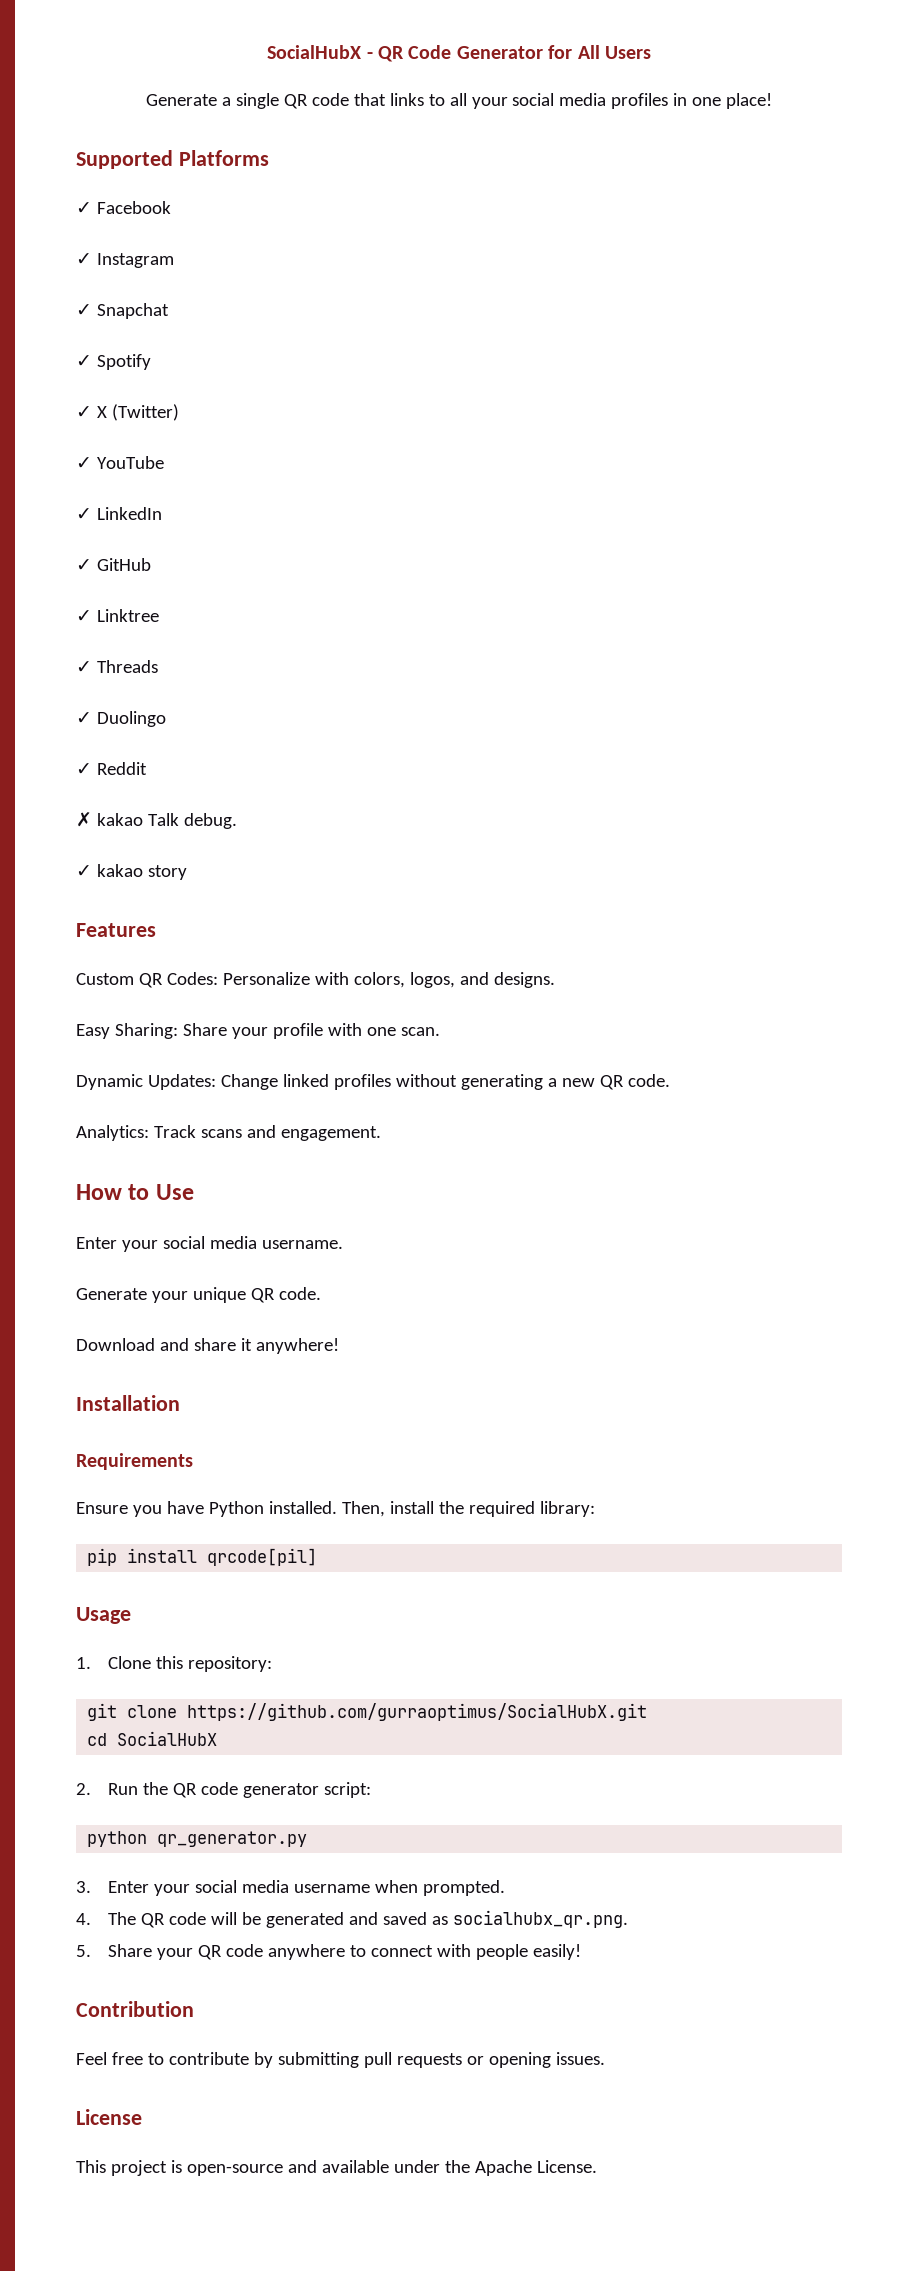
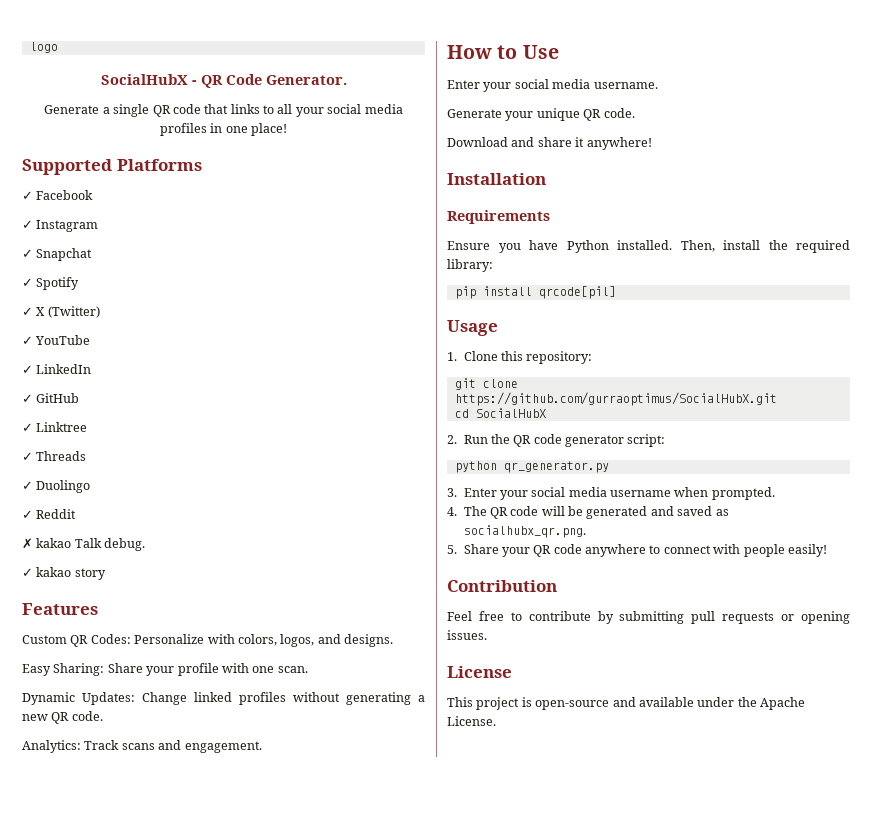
+ logo
- SocialHubX - QR Code Generator for All Users
+ SocialHubX - QR Code Generator.

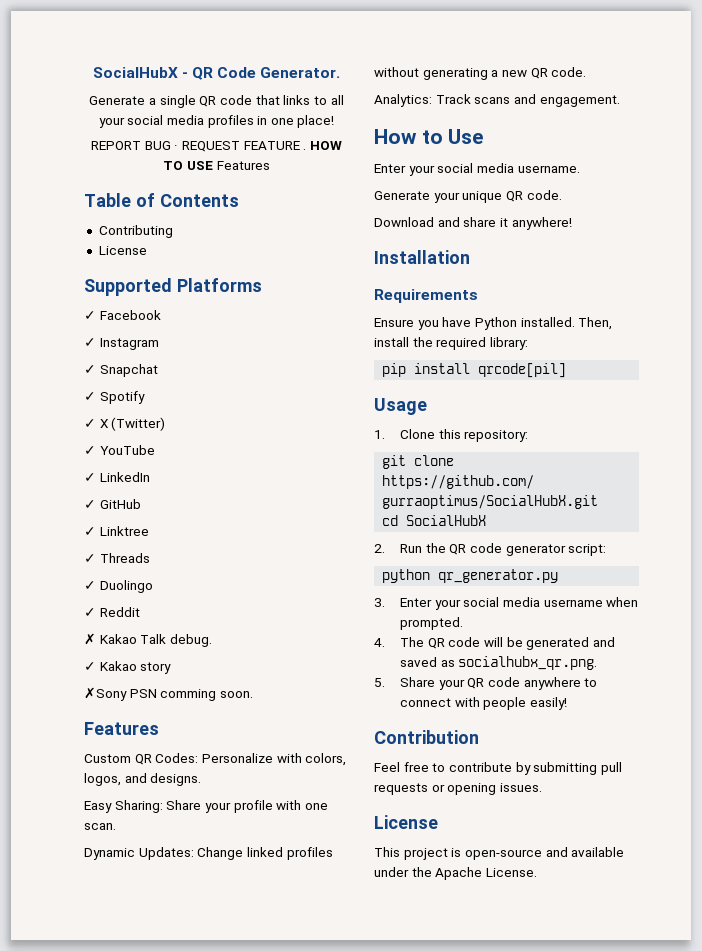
- logo
+ REPORT BUG · REQUEST FEATURE . HOW TO USE Features
+ Table of Contents
+ Contributing
+ License
- ✗ kakao Talk debug.
+ ✗ Kakao Talk debug.
- ✓ kakao story
+ ✓ Kakao story
+ ✗Sony PSN comming soon.

